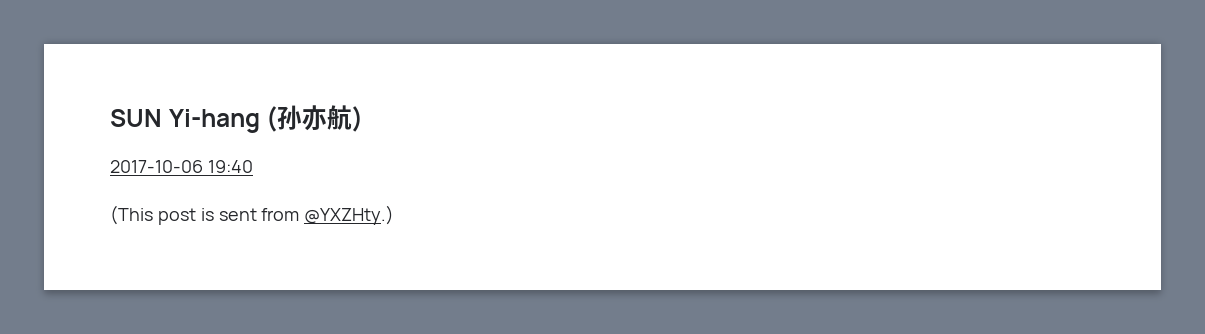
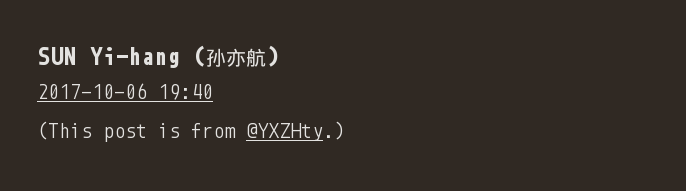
- (This post is sent from @YXZHty.)
+ (This post is from @YXZHty.)

